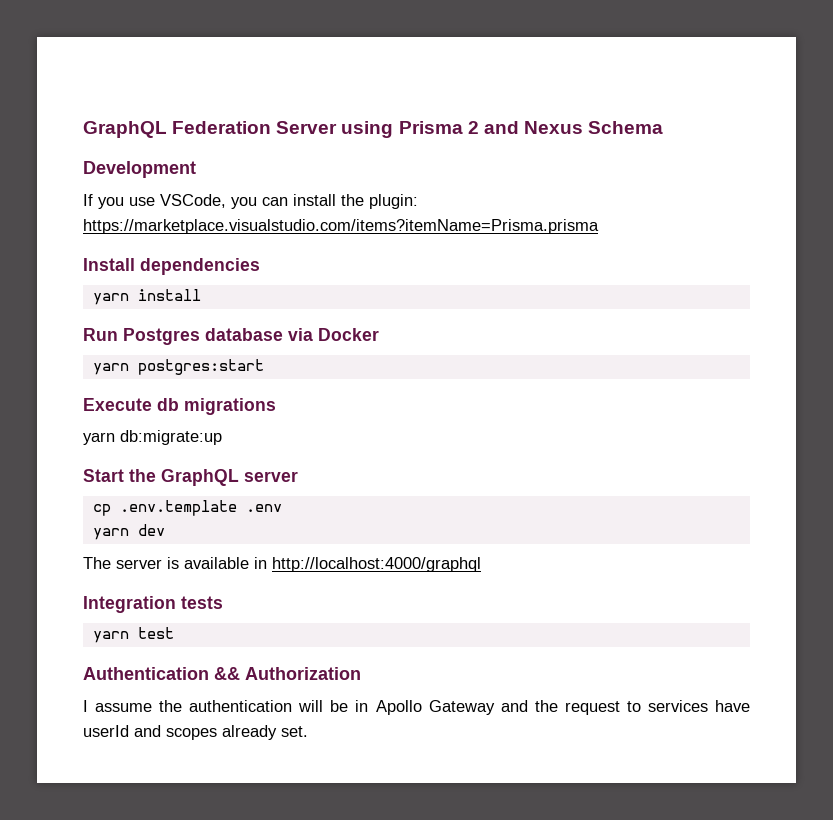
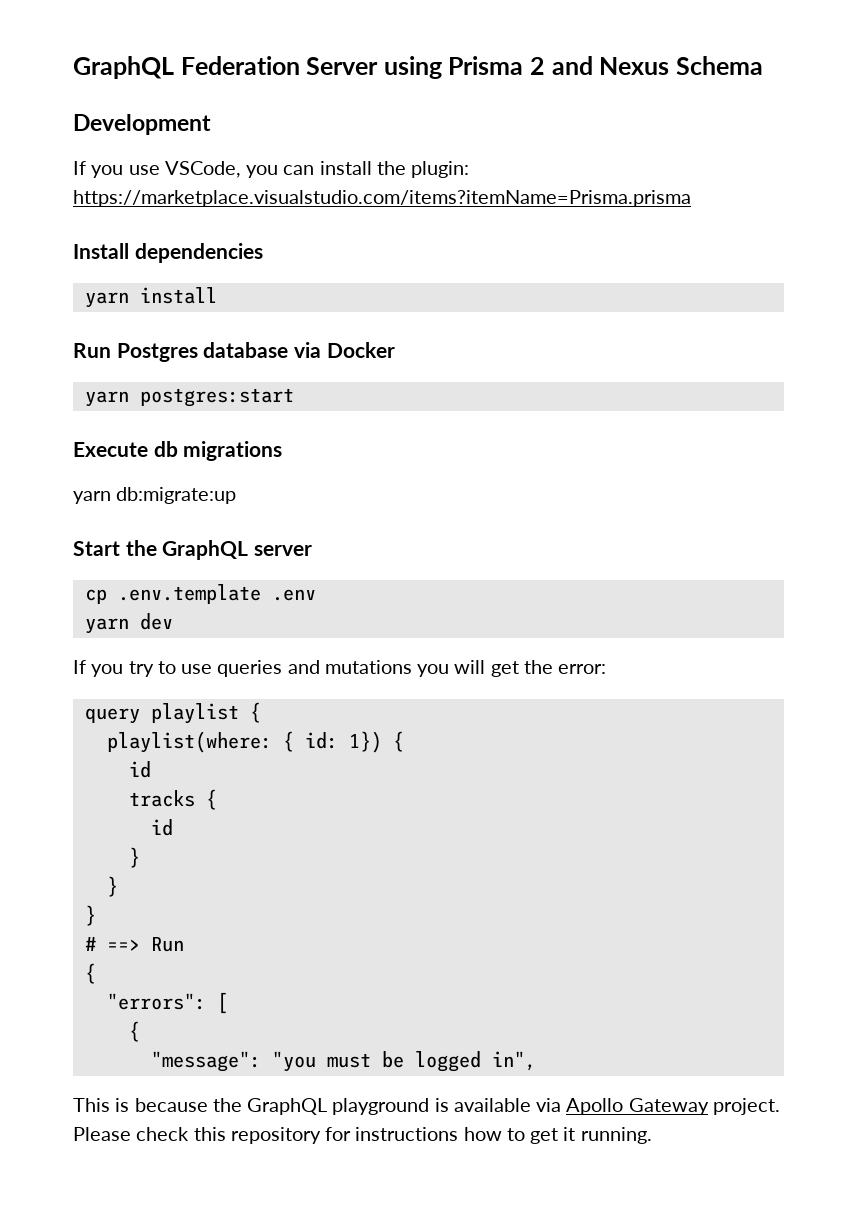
- The server is available in http://localhost:4000/graphql
- Integration tests
- yarn test
- Authentication && Authorization
- I assume the authentication will be in Apollo Gateway and the request to services have userId and scopes already set.
+ If you try to use queries and mutations you will get the error:
+ query playlist {
+ playlist(where: { id: 1}) {
+ id
+ tracks {
+ id
+ }
+ }
+ }
+ # ==> Run
+ {
+ "errors": [
+ {
+ "message": "you must be logged in",
+ This is because the GraphQL playground is available via Apollo Gateway project. Please check this repository for instructions how to get it running.

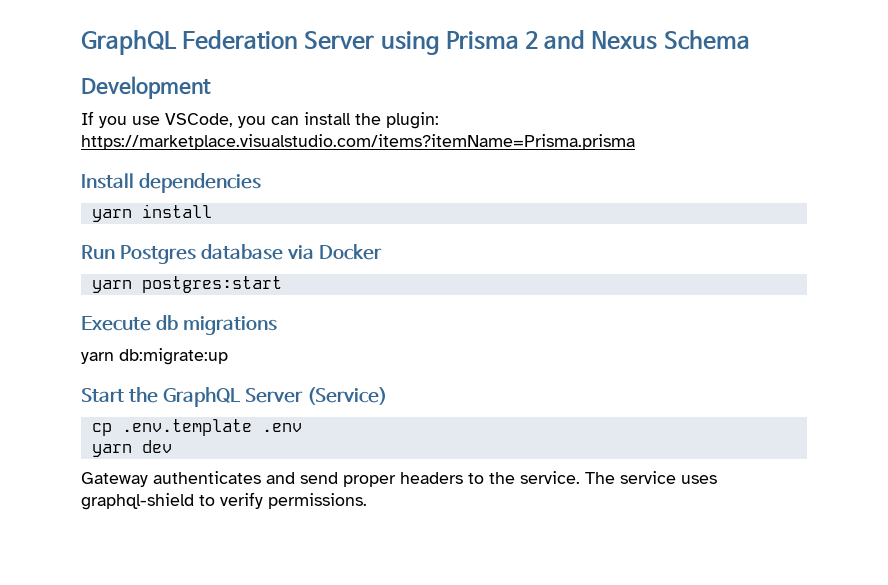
- Start the GraphQL server
+ Start the GraphQL Server (Service)
- If you try to use queries and mutations you will get the error:
- query playlist {
- playlist(where: { id: 1}) {
- id
- tracks {
- id
- }
- }
- }
- # ==> Run
- {
- "errors": [
- {
- "message": "you must be logged in",
- This is because the GraphQL playground is available via Apollo Gateway project. Please check this repository for instructions how to get it running.
+ Gateway authenticates and send proper headers to the service. The service uses graphql-shield to verify permissions.

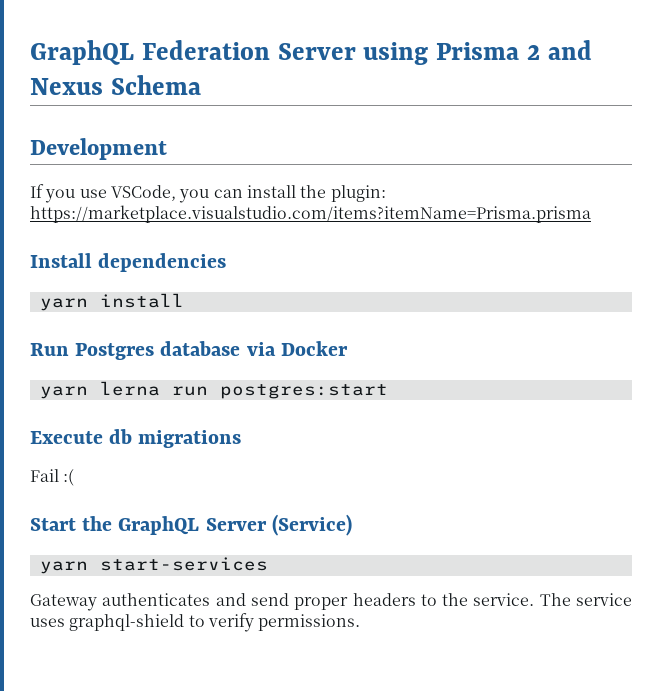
- yarn postgres:start
+ yarn lerna run postgres:start
- yarn db:migrate:up
+ Fail :(
- cp .env.template .env
- yarn dev
+ yarn start-services

